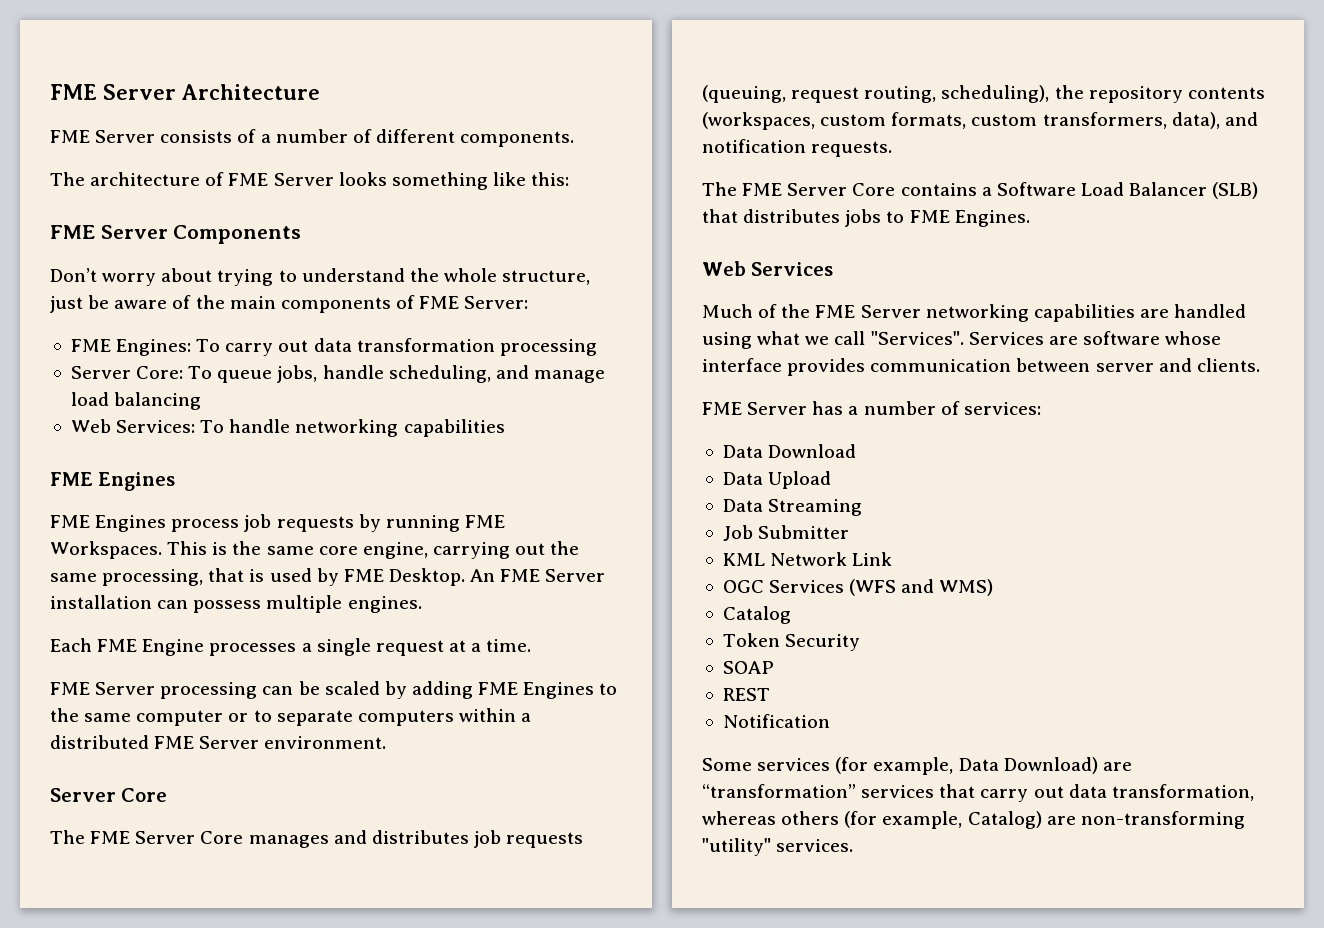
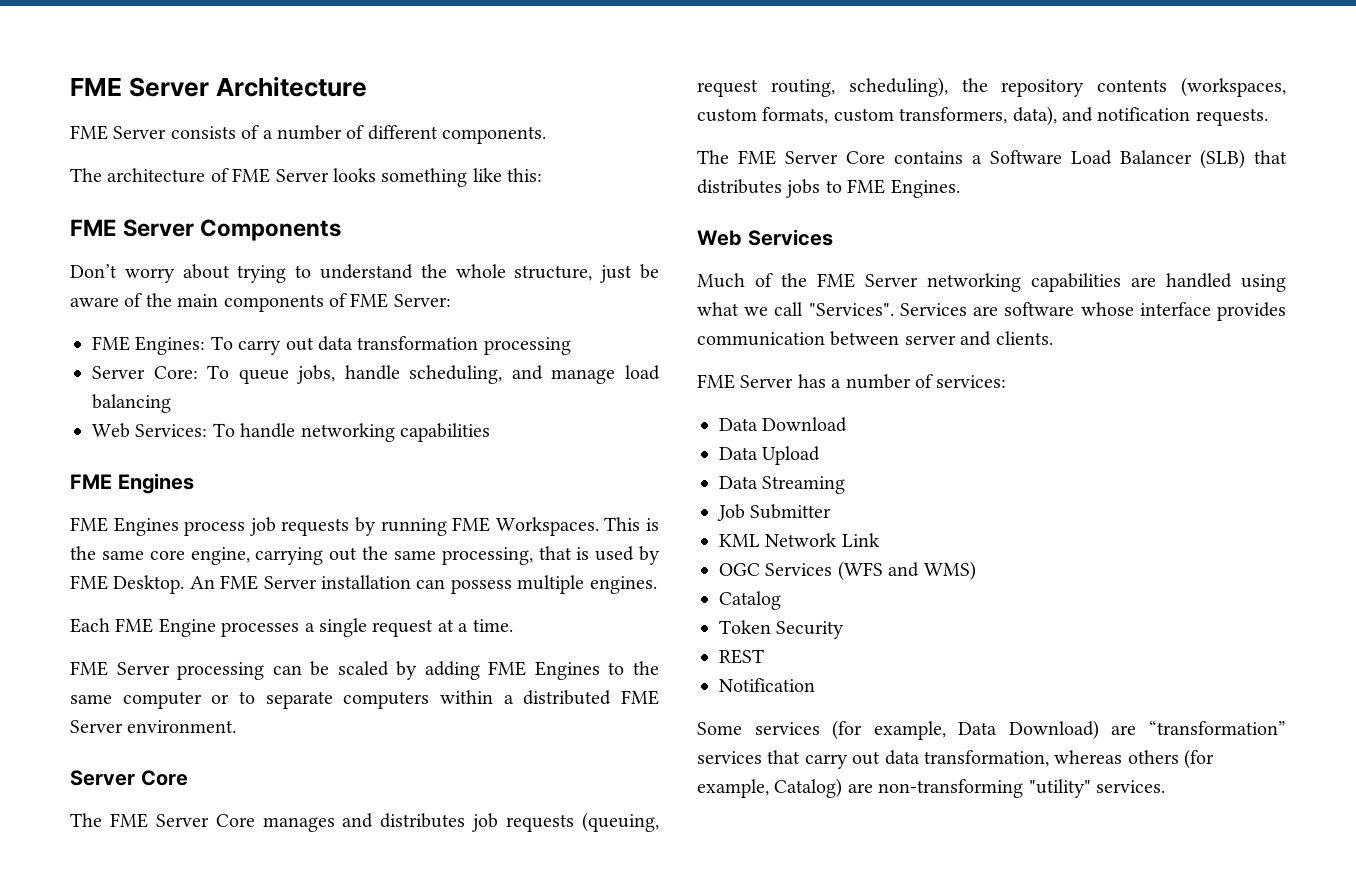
- SOAP

